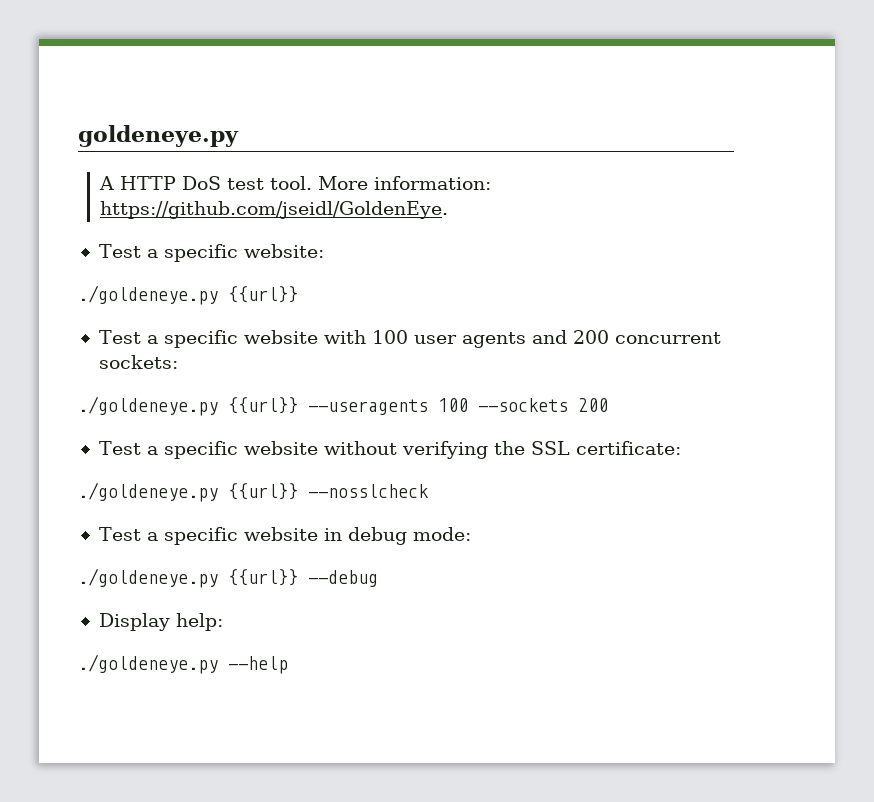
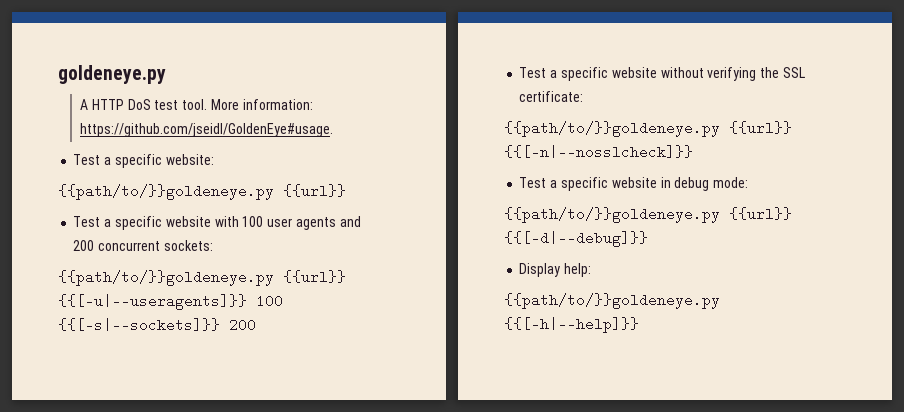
- More information: https://github.com/jseidl/GoldenEye.
+ More information: https://github.com/jseidl/GoldenEye#usage.
  Test a specific website:
- ./goldeneye.py {{url}}
+ {{path/to/}}goldeneye.py {{url}}
- ./goldeneye.py {{url}} --useragents 100 --sockets 200
+ {{path/to/}}goldeneye.py {{url}} {{[-u|--useragents]}} 100 {{[-s|--sockets]}} 200
- ./goldeneye.py {{url}} --nosslcheck
+ {{path/to/}}goldeneye.py {{url}} {{[-n|--nosslcheck]}}
- ./goldeneye.py {{url}} --debug
+ {{path/to/}}goldeneye.py {{url}} {{[-d|--debug]}}
- ./goldeneye.py --help
+ {{path/to/}}goldeneye.py {{[-h|--help]}}

